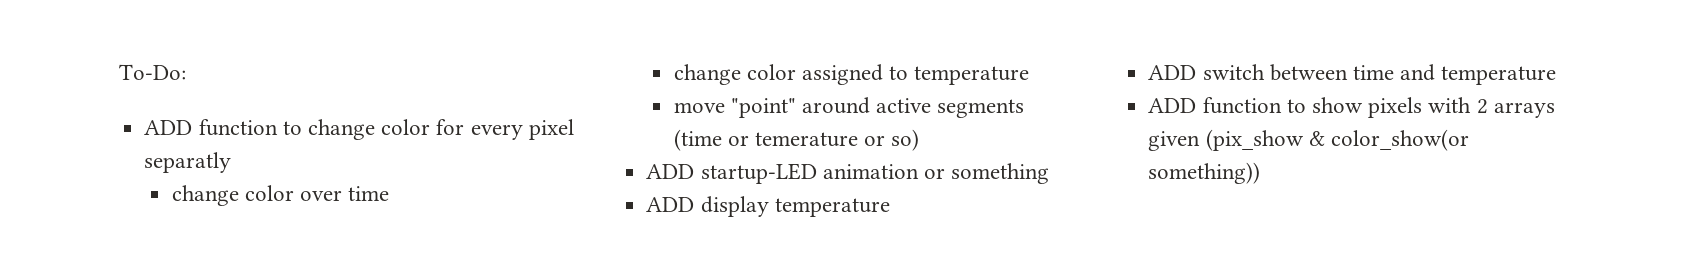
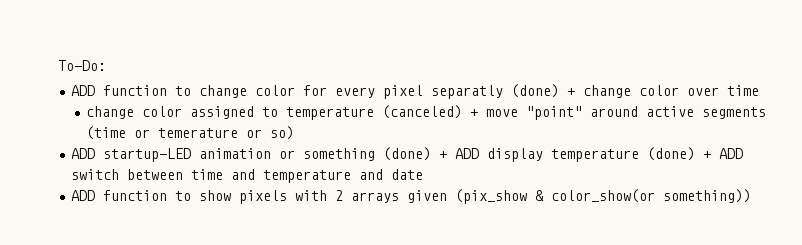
- ADD function to change color for every pixel separatly
- change color over time
+ ADD function to change color for every pixel separatly (done) + change color over time
- change color assigned to temperature
- move "point" around active segments (time or temerature or so)
+ change color assigned to temperature (canceled) + move "point" around active segments (time or temerature or so)
- ADD startup-LED animation or something
- ADD display temperature
- ADD switch between time and temperature
+ ADD startup-LED animation or something (done) + ADD display temperature (done) + ADD switch between time and temperature and date

